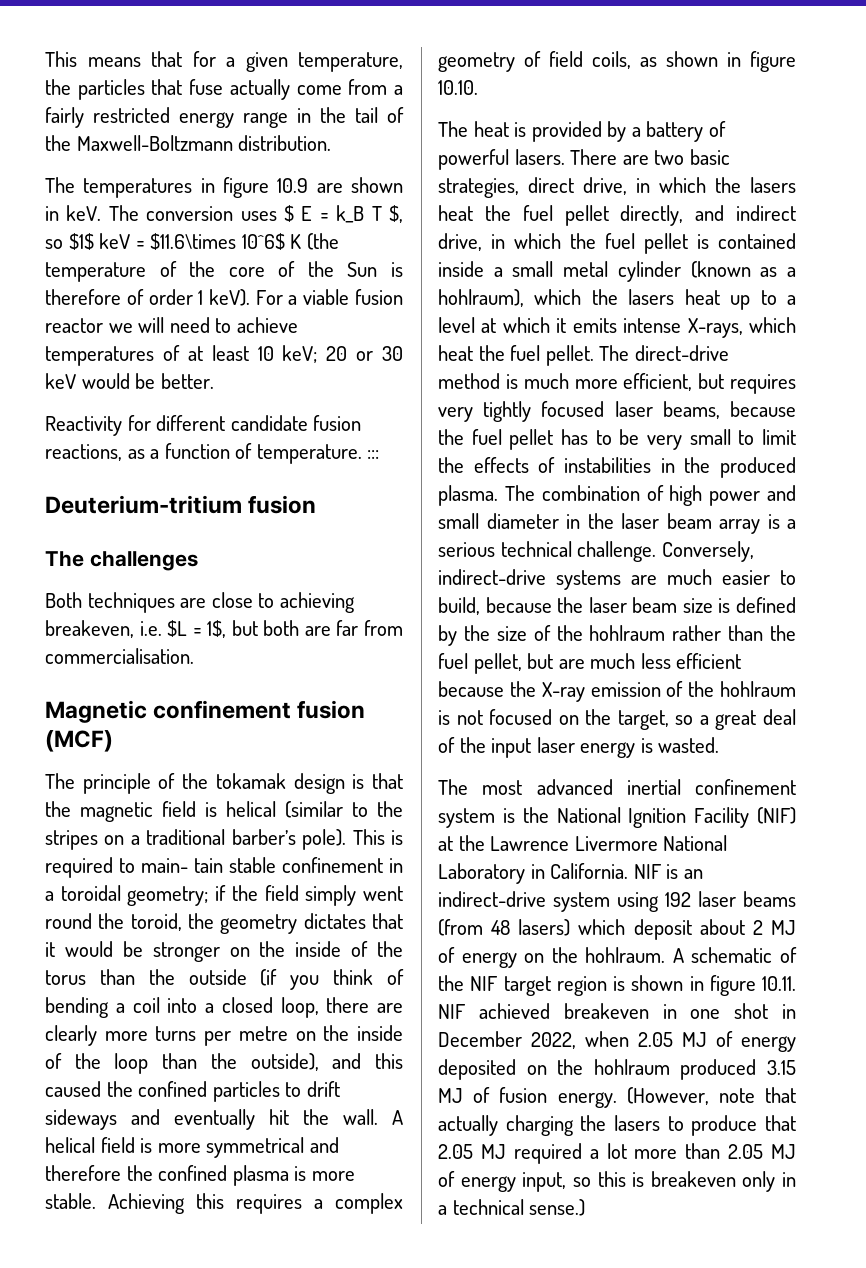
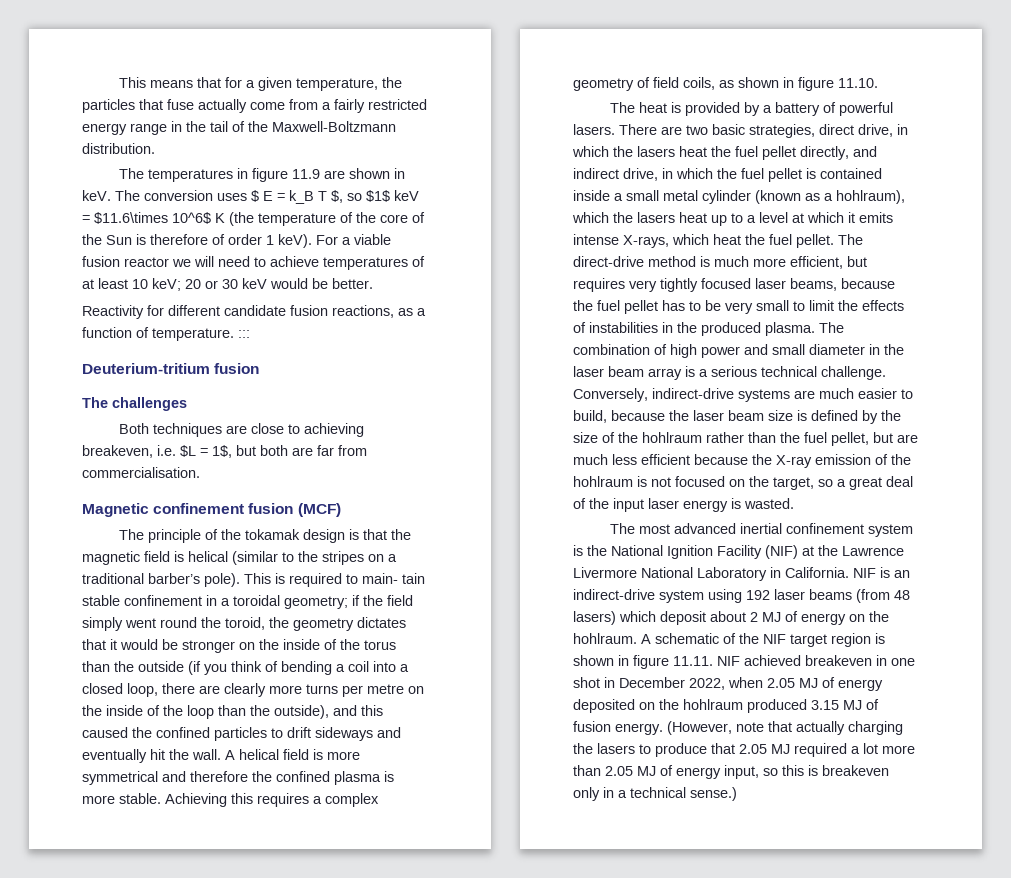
- The temperatures in figure 10.9 are shown in keV.
+ The temperatures in figure 11.9 are shown in keV.
- Achieving this requires a complex geometry of field coils, as shown in figure 10.10.
+ Achieving this requires a complex geometry of field coils, as shown in figure 11.10.
- A schematic of the NIF target region is shown in figure 10.11. NIF achieved breakeven in one shot in December 2022, when 2.05 MJ of energy deposited on the hohlraum produced 3.15 MJ of fusion energy.
+ A schematic of the NIF target region is shown in figure 11.11. NIF achieved breakeven in one shot in December 2022, when 2.05 MJ of energy deposited on the hohlraum produced 3.15 MJ of fusion energy.

